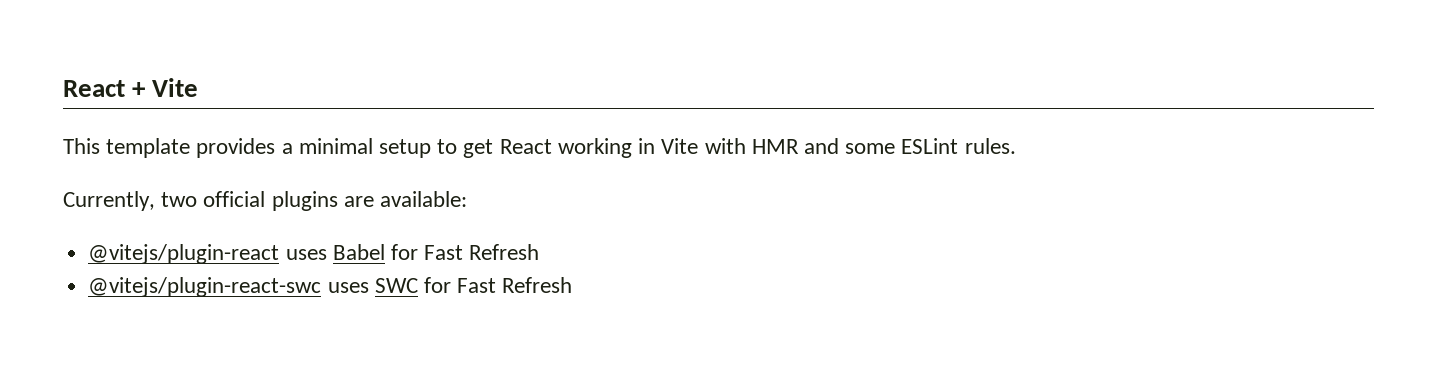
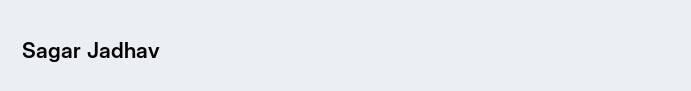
- React + Vite
- This template provides a minimal setup to get React working in Vite with HMR and some ESLint rules.
- Currently, two official plugins are available:
- @vitejs/plugin-react uses Babel for Fast Refresh
- @vitejs/plugin-react-swc uses SWC for Fast Refresh
+ Sagar Jadhav

